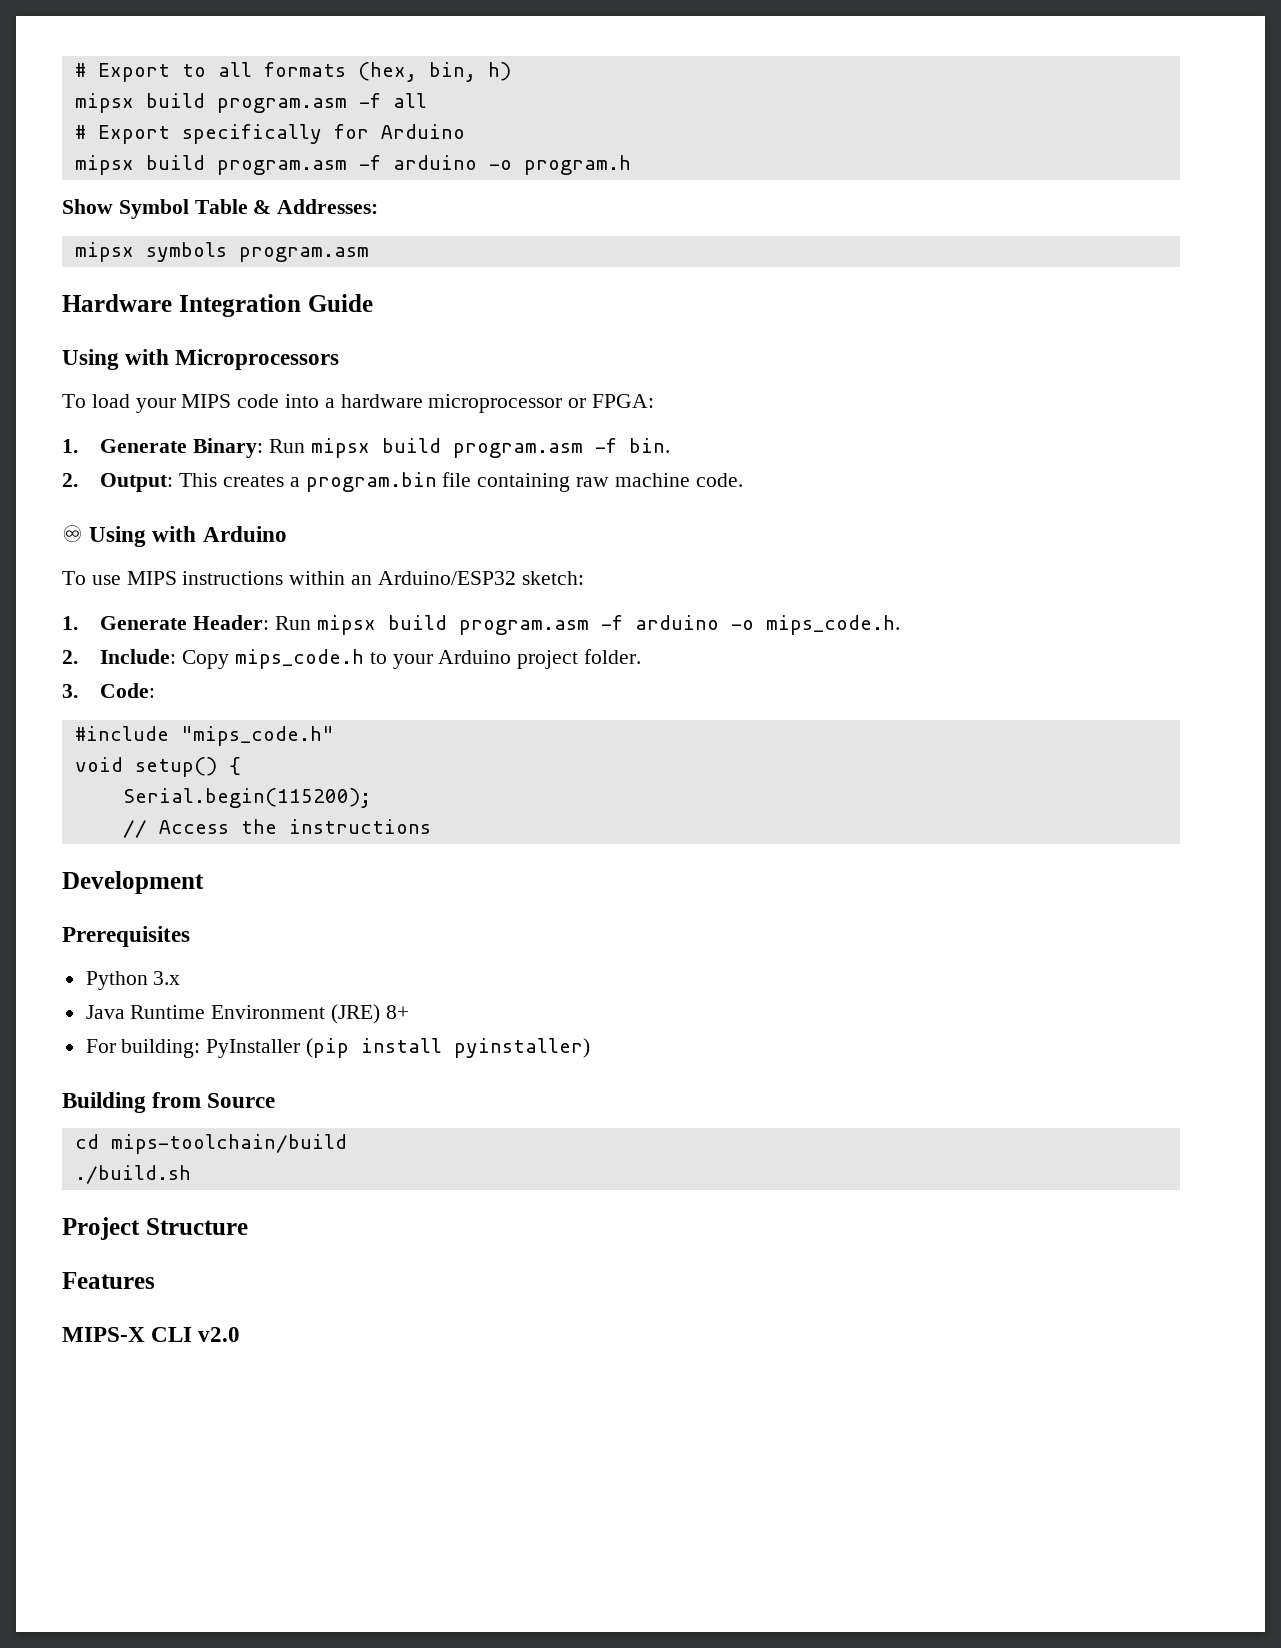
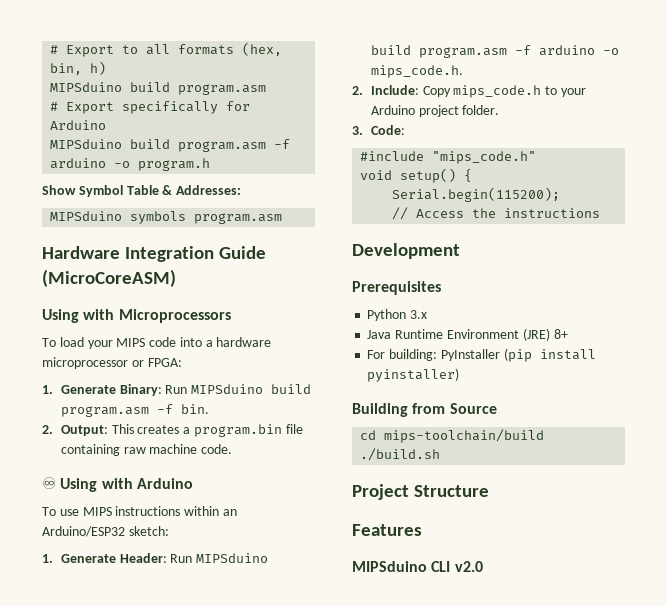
  # Export to all formats (hex, bin, h)
- mipsx build program.asm -f all
+ MIPSduino build program.asm
- mipsx build program.asm -f arduino -o program.h
+ MIPSduino build program.asm -f arduino -o program.h
- mipsx symbols program.asm
+ MIPSduino symbols program.asm
- Hardware Integration Guide
+ Hardware Integration Guide (MicroCoreASM)
- 1. Generate Binary: Run mipsx build program.asm -f bin.
+ 1. Generate Binary: Run MIPSduino build program.asm -f bin.
- 1. Generate Header: Run mipsx build program.asm -f arduino -o mips_code.h.
+ 1. Generate Header: Run MIPSduino build program.asm -f arduino -o mips_code.h.
- MIPS-X CLI v2.0
+ MIPSduino CLI v2.0

